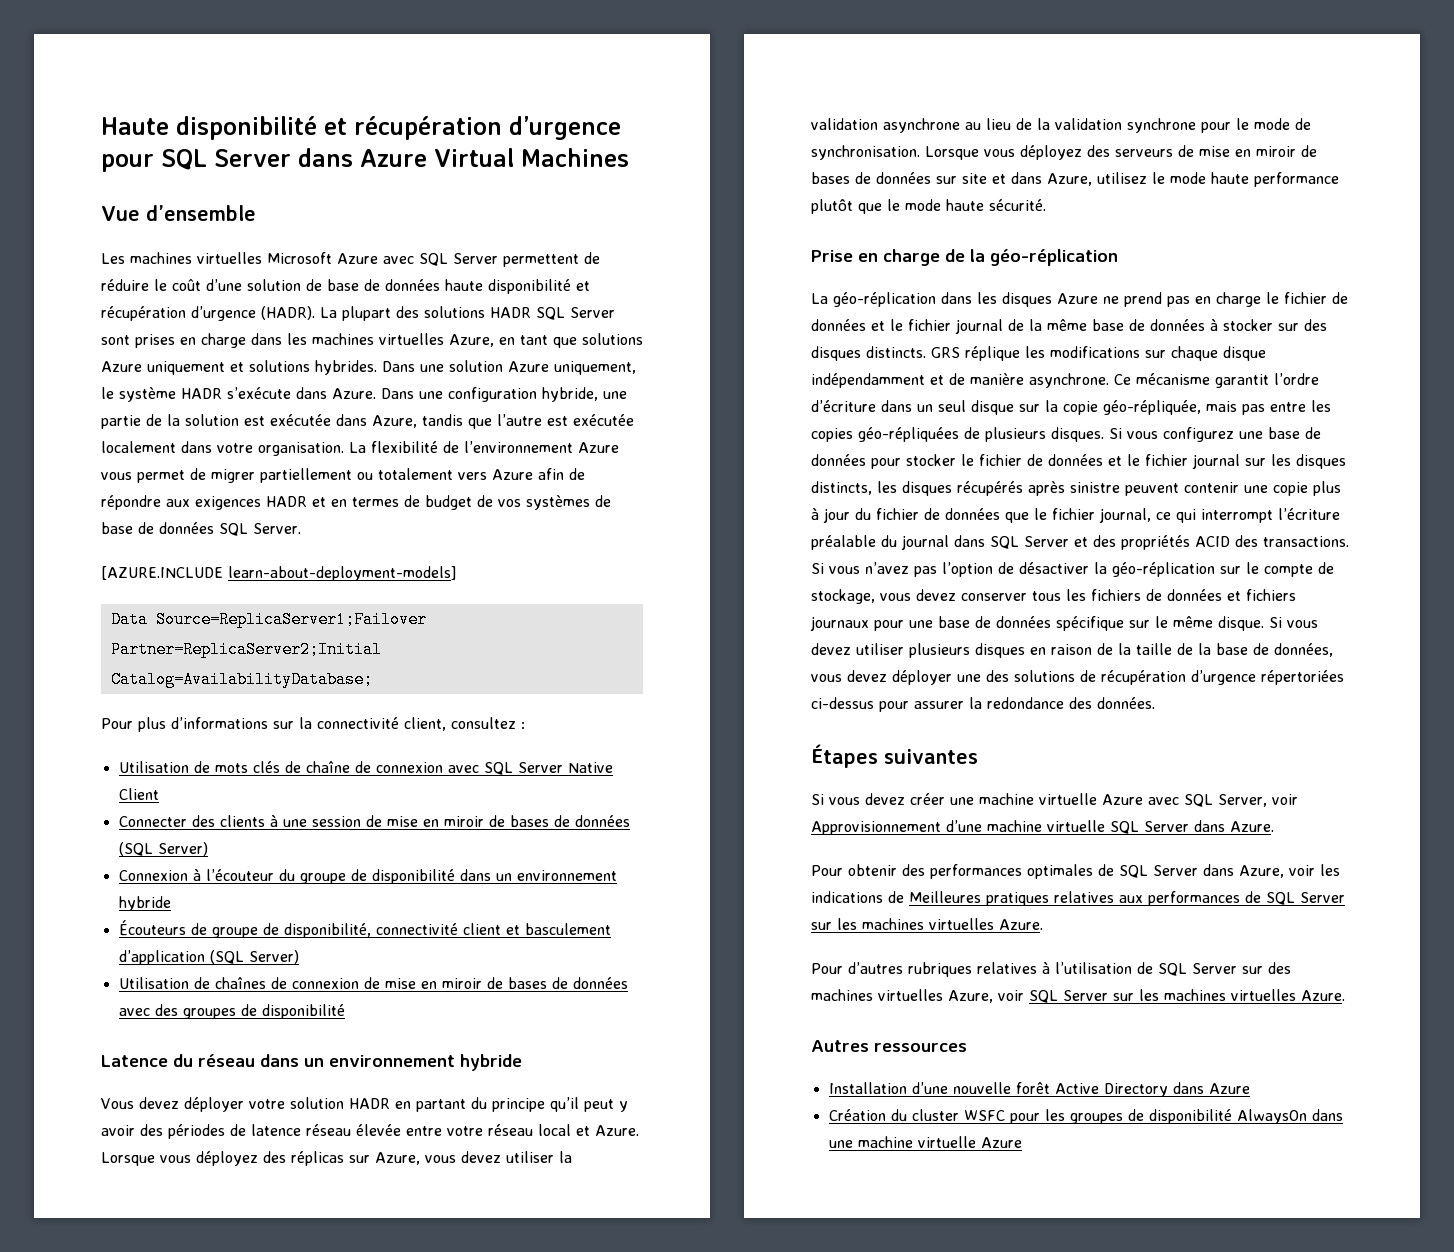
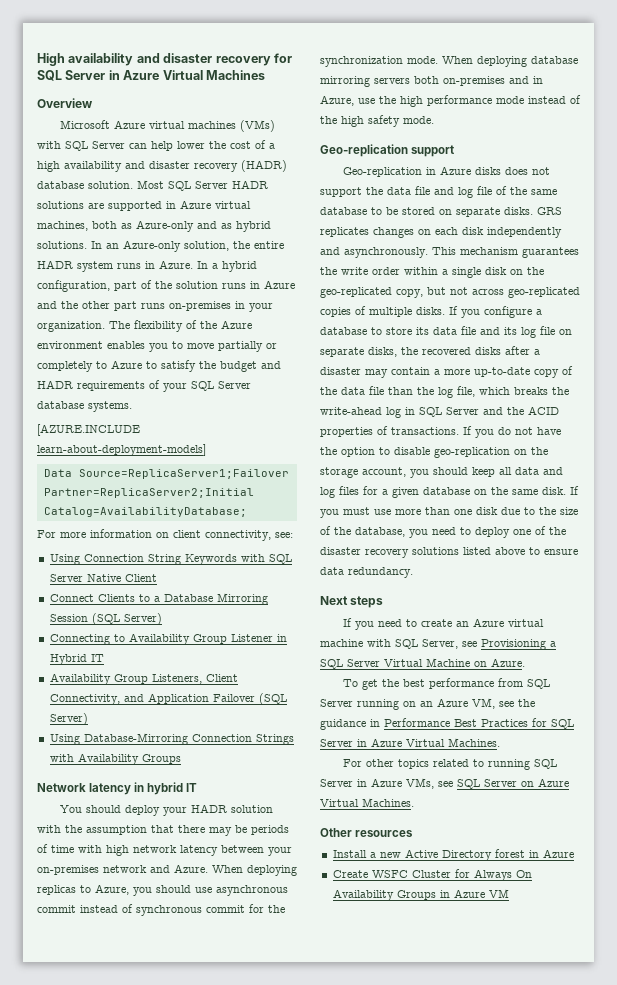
- Haute disponibilité et récupération d’urgence pour SQL Server dans Azure Virtual Machines
+ High availability and disaster recovery for SQL Server in Azure Virtual Machines
- Vue d’ensemble
- Les machines virtuelles Microsoft Azure avec SQL Server permettent de réduire le coût d’une solution de base de données haute disponibilité et récupération d’urgence (HADR). La plupart des solutions HADR SQL Server sont prises en charge dans les machines virtuelles Azure, en tant que solutions Azure uniquement et solutions hybrides. Dans une solution Azure uniquement, le système HADR s’exécute dans Azure. Dans une configuration hybride, une partie de la solution est exécutée dans Azure, tandis que l’autre est exécutée localement dans votre organisation. La flexibilité de l’environnement Azure vous permet de migrer partiellement ou totalement vers Azure afin de répondre aux exigences HADR et en termes de budget de vos systèmes de base de données SQL Server.
+ Overview
+ Microsoft Azure virtual machines (VMs) with SQL Server can help lower the cost of a high availability and disaster recovery (HADR) database solution. Most SQL Server HADR solutions are supported in Azure virtual machines, both as Azure-only and as hybrid solutions. In an Azure-only solution, the entire HADR system runs in Azure. In a hybrid configuration, part of the solution runs in Azure and the other part runs on-premises in your organization. The flexibility of the Azure environment enables you to move partially or completely to Azure to satisfy the budget and HADR requirements of your SQL Server database systems.
- Pour plus d’informations sur la connectivité client, consultez :
- Utilisation de mots clés de chaîne de connexion avec SQL Server Native Client
- Connecter des clients à une session de mise en miroir de bases de données (SQL Server)
- Connexion à l’écouteur du groupe de disponibilité dans un environnement hybride
- Écouteurs de groupe de disponibilité, connectivité client et basculement d’application (SQL Server)
- Utilisation de chaînes de connexion de mise en miroir de bases de données avec des groupes de disponibilité
- Latence du réseau dans un environnement hybride
- Vous devez déployer votre solution HADR en partant du principe qu’il peut y avoir des périodes de latence réseau élevée entre votre réseau local et Azure. Lorsque vous déployez des réplicas sur Azure, vous devez utiliser la validation asynchrone au lieu de la validation synchrone pour le mode de synchronisation. Lorsque vous déployez des serveurs de mise en miroir de bases de données sur site et dans Azure, utilisez le mode haute performance plutôt que le mode haute sécurité.
- Prise en charge de la géo-réplication
- La géo-réplication dans les disques Azure ne prend pas en charge le fichier de données et le fichier journal de la même base de données à stocker sur des disques distincts. GRS réplique les modifications sur chaque disque indépendamment et de manière asynchrone. Ce mécanisme garantit l’ordre d’écriture dans un seul disque sur la copie géo-répliquée, mais pas entre les copies géo-répliquées de plusieurs disques. Si vous configurez une base de données pour stocker le fichier de données et le fichier journal sur les disques distincts, les disques récupérés après sinistre peuvent contenir une copie plus à jour du fichier de données que le fichier journal, ce qui interrompt l’écriture préalable du journal dans SQL Server et des propriétés ACID des transactions. Si vous n’avez pas l’option de désactiver la géo-réplication sur le compte de stockage, vous devez conserver tous les fichiers de données et fichiers journaux pour une base de données spécifique sur le même disque. Si vous devez utiliser plusieurs disques en raison de la taille de la base de données, vous devez déployer une des solutions de récupération d’urgence répertoriées ci-dessus pour assurer la redondance des données.
- Étapes suivantes
- Si vous devez créer une machine virtuelle Azure avec SQL Server, voir Approvisionnement d’une machine virtuelle SQL Server dans Azure.
- Pour obtenir des performances optimales de SQL Server dans Azure, voir les indications de Meilleures pratiques relatives aux performances de SQL Server sur les machines virtuelles Azure.
- Pour d’autres rubriques relatives à l’utilisation de SQL Server sur des machines virtuelles Azure, voir SQL Server sur les machines virtuelles Azure.
- Autres ressources
- Installation d’une nouvelle forêt Active Directory dans Azure
- Création du cluster WSFC pour les groupes de disponibilité AlwaysOn dans une machine virtuelle Azure
+ For more information on client connectivity, see:
+ Using Connection String Keywords with SQL Server Native Client
+ Connect Clients to a Database Mirroring Session (SQL Server)
+ Connecting to Availability Group Listener in Hybrid IT
+ Availability Group Listeners, Client Connectivity, and Application Failover (SQL Server)
+ Using Database-Mirroring Connection Strings with Availability Groups
+ Network latency in hybrid IT
+ You should deploy your HADR solution with the assumption that there may be periods of time with high network latency between your on-premises network and Azure. When deploying replicas to Azure, you should use asynchronous commit instead of synchronous commit for the synchronization mode. When deploying database mirroring servers both on-premises and in Azure, use the high performance mode instead of the high safety mode.
+ Geo-replication support
+ Geo-replication in Azure disks does not support the data file and log file of the same database to be stored on separate disks. GRS replicates changes on each disk independently and asynchronously. This mechanism guarantees the write order within a single disk on the geo-replicated copy, but not across geo-replicated copies of multiple disks. If you configure a database to store its data file and its log file on separate disks, the recovered disks after a disaster may contain a more up-to-date copy of the data file than the log file, which breaks the write-ahead log in SQL Server and the ACID properties of transactions. If you do not have the option to disable geo-replication on the storage account, you should keep all data and log files for a given database on the same disk. If you must use more than one disk due to the size of the database, you need to deploy one of the disaster recovery solutions listed above to ensure data redundancy.
+ Next steps
+ If you need to create an Azure virtual machine with SQL Server, see Provisioning a SQL Server Virtual Machine on Azure.
+ To get the best performance from SQL Server running on an Azure VM, see the guidance in Performance Best Practices for SQL Server in Azure Virtual Machines.
+ For other topics related to running SQL Server in Azure VMs, see SQL Server on Azure Virtual Machines.
+ Other resources
+ Install a new Active Directory forest in Azure
+ Create WSFC Cluster for Always On Availability Groups in Azure VM

